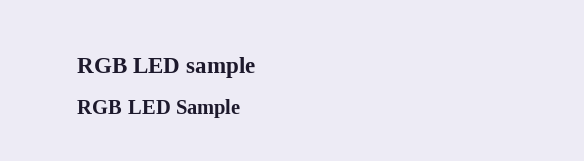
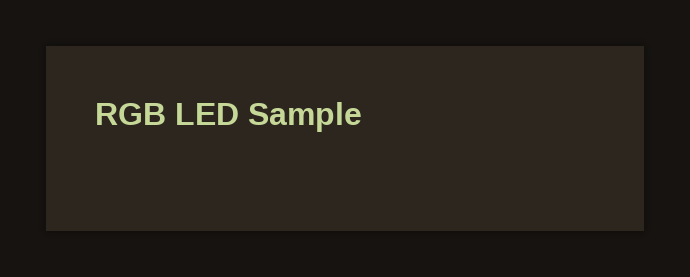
- RGB LED sample

